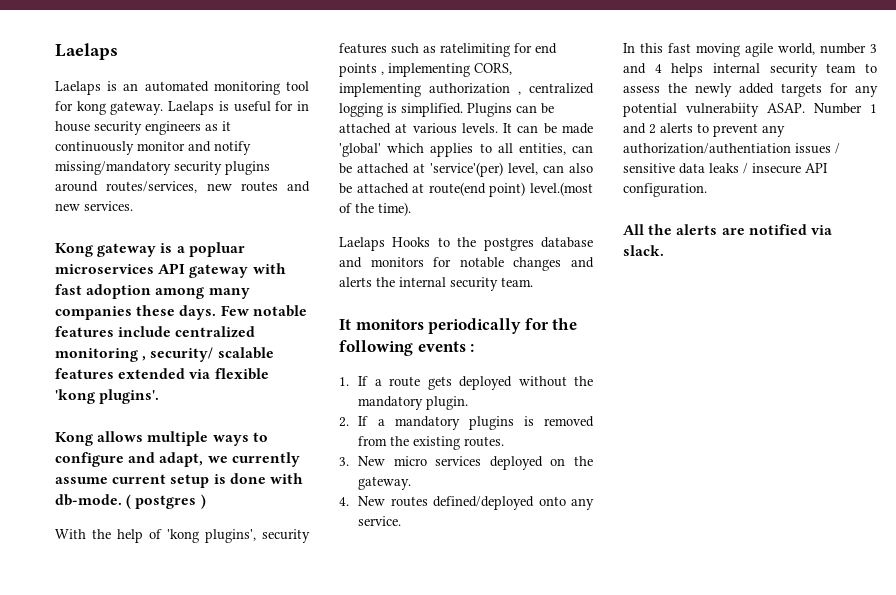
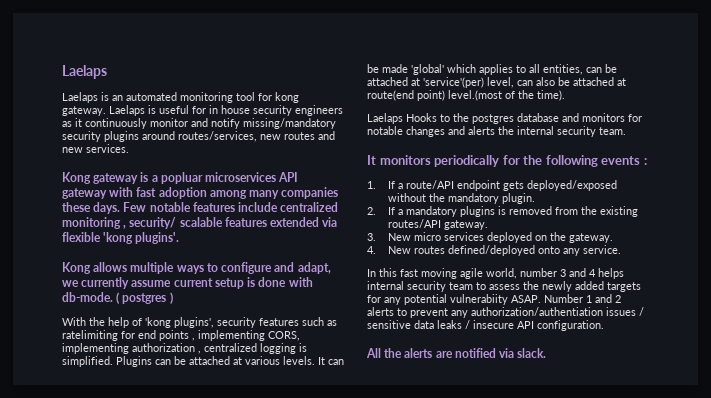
- 1. If a route gets deployed without the mandatory plugin.
+ 1. If a route/API endpoint gets deployed/exposed without the mandatory plugin.
- 2. If a mandatory plugins is removed from the existing routes.
+ 2. If a mandatory plugins is removed from the existing routes/API gateway.

